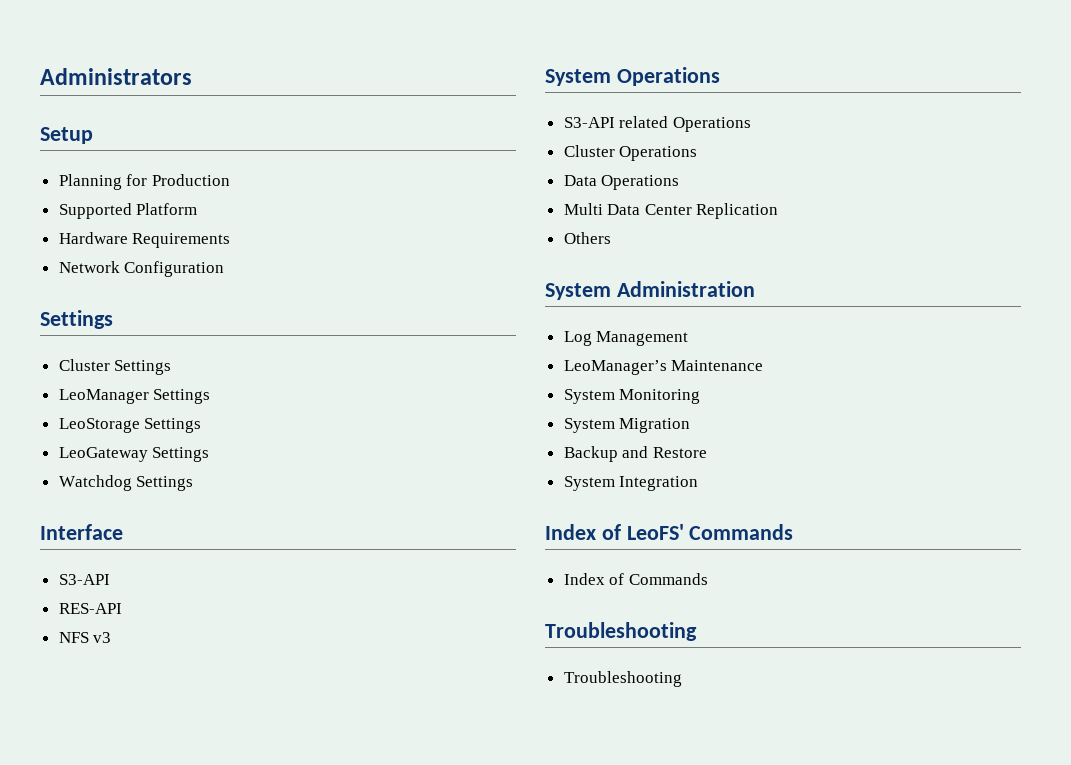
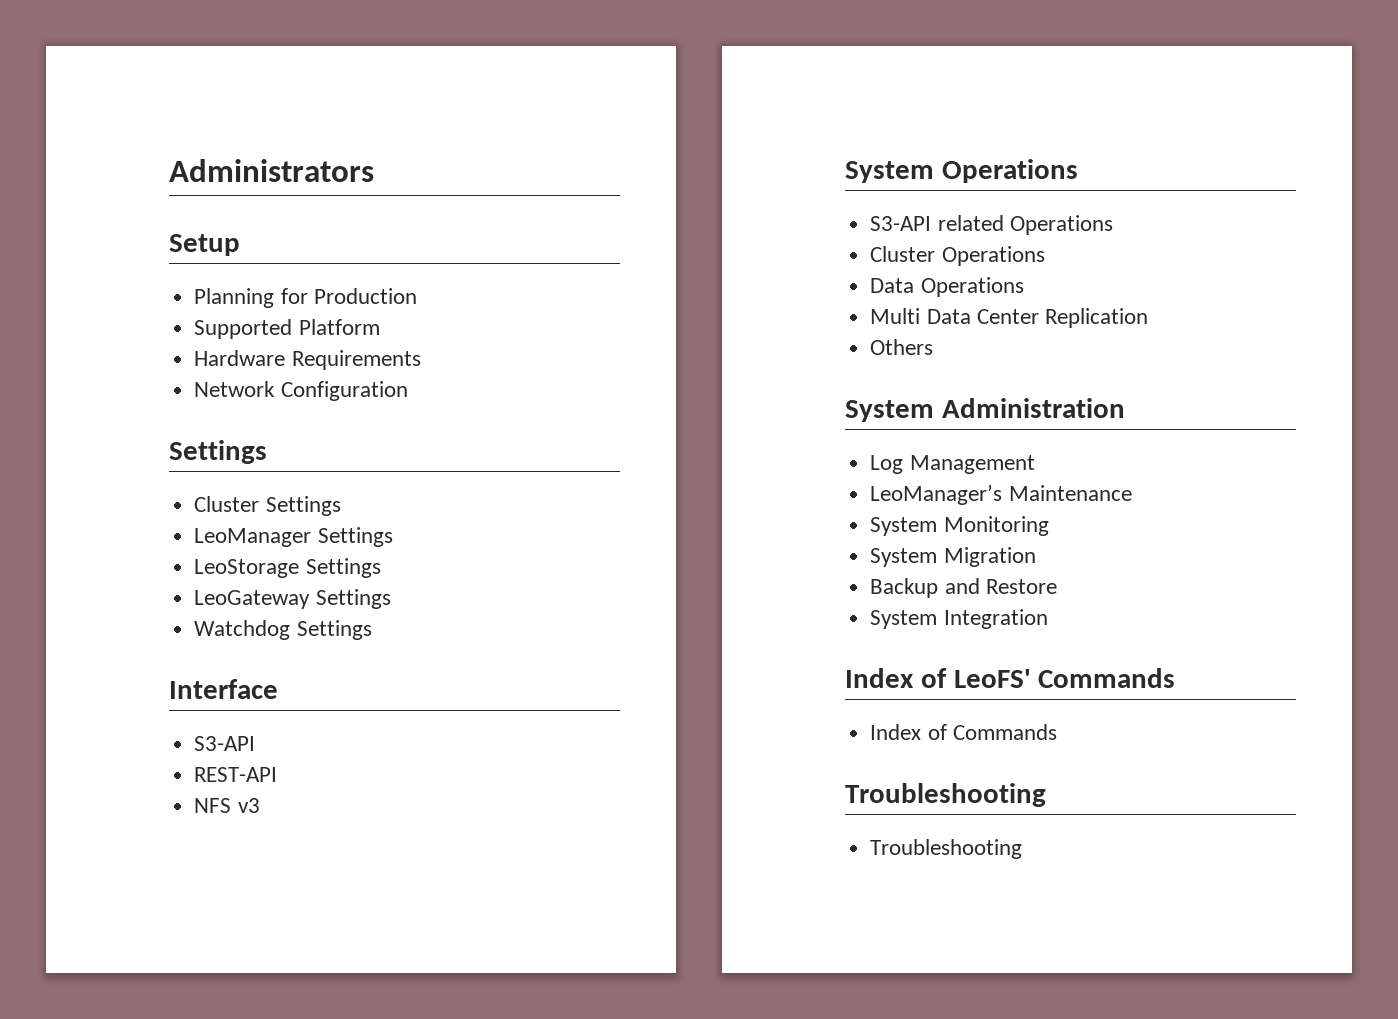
- RES-API
+ REST-API

